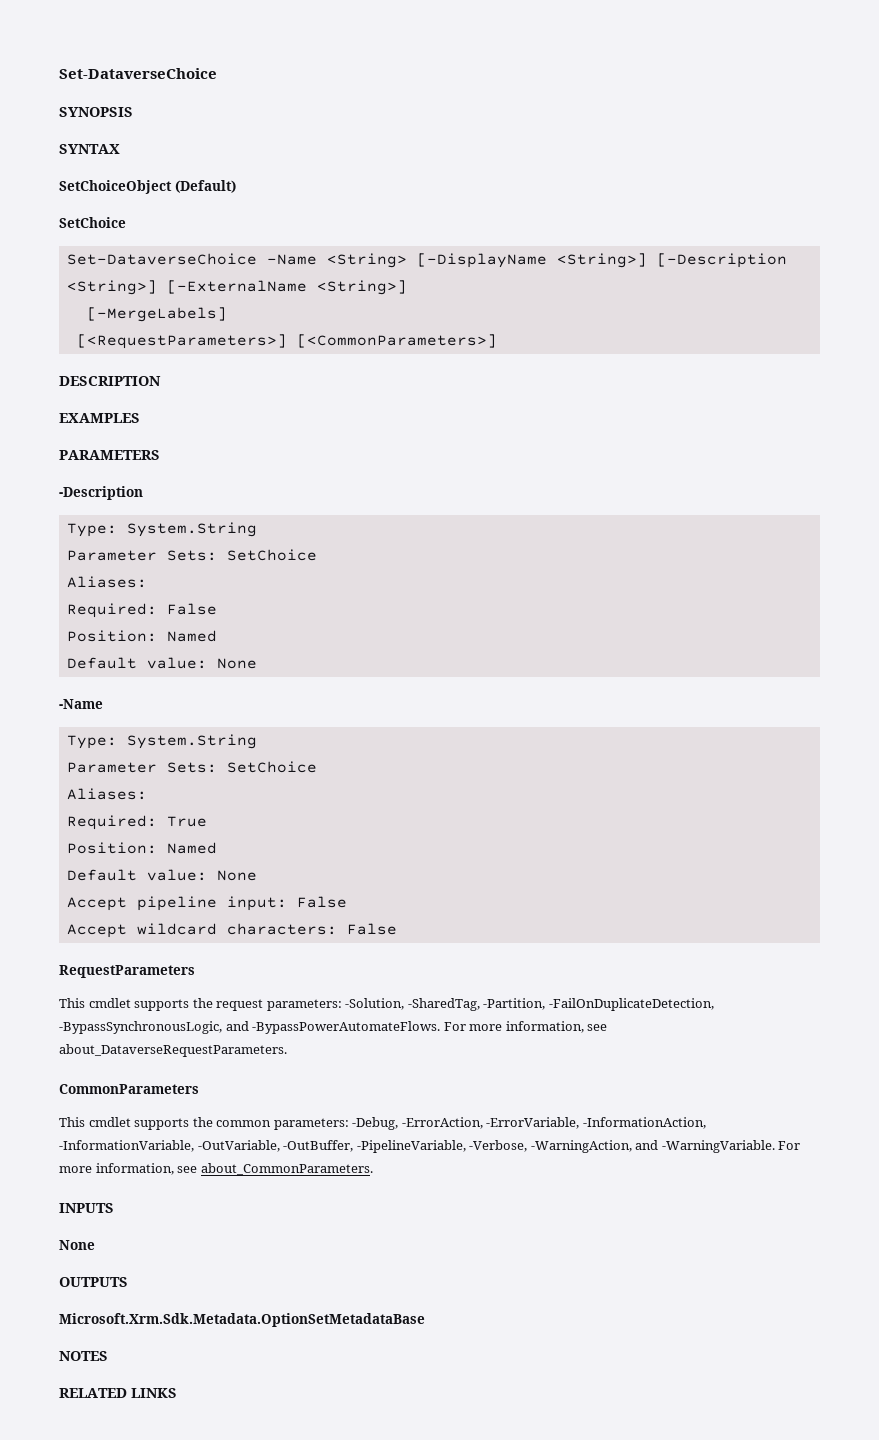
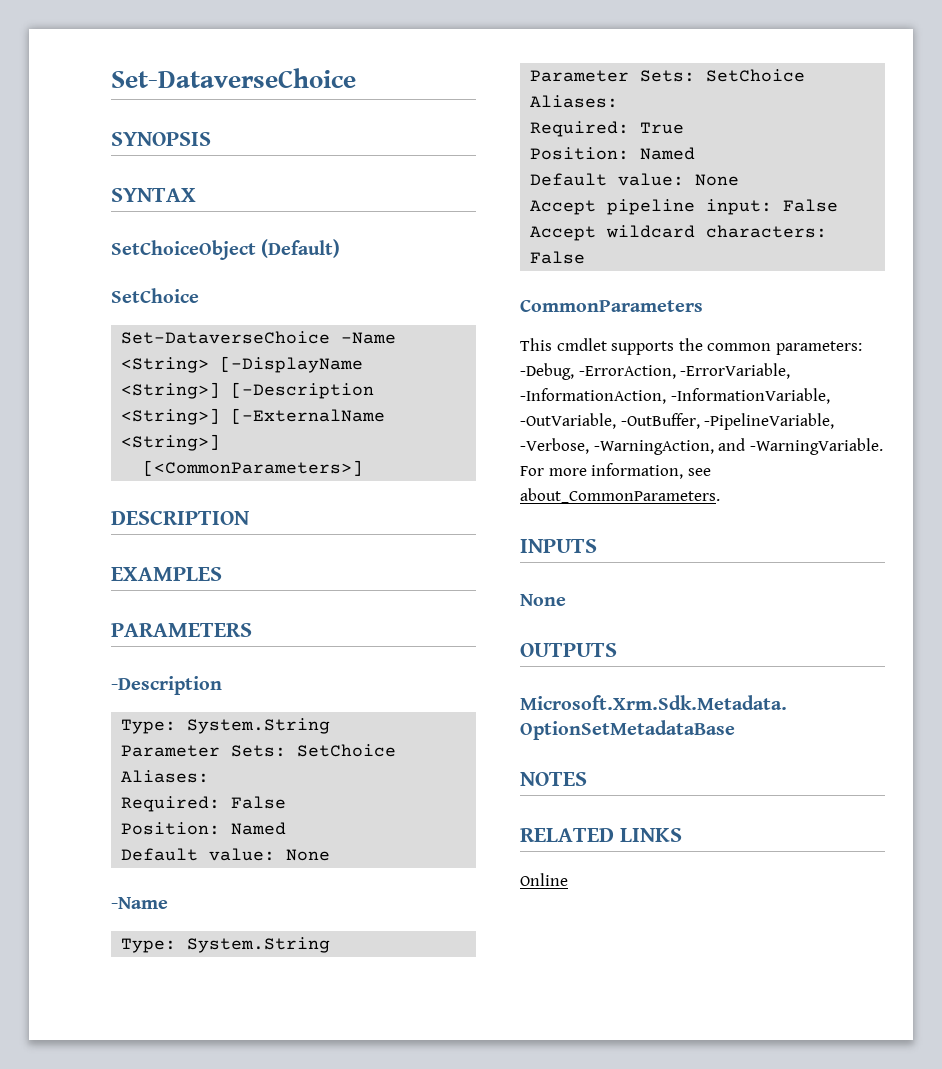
- [-MergeLabels]
- [<RequestParameters>] [<CommonParameters>]
+ [<CommonParameters>]
- RequestParameters
- This cmdlet supports the request parameters: -Solution, -SharedTag, -Partition, -FailOnDuplicateDetection, -BypassSynchronousLogic, and -BypassPowerAutomateFlows. For more information, see about_DataverseRequestParameters.
+ Online

